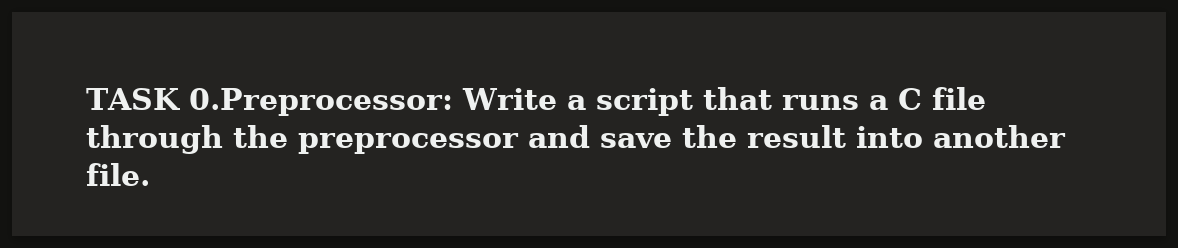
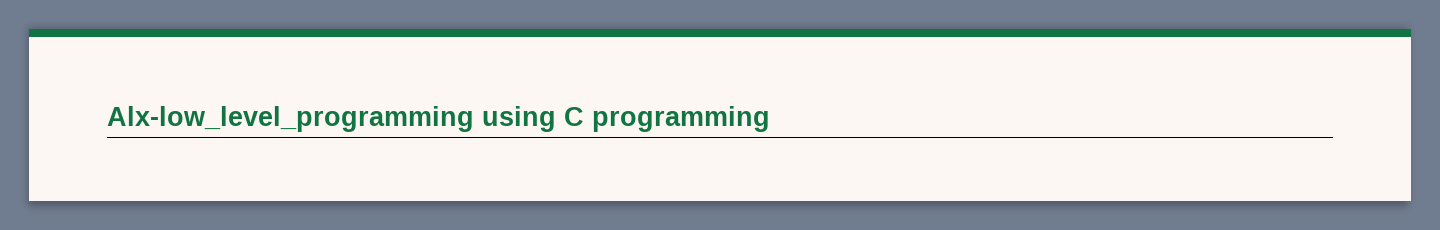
- TASK 0.Preprocessor: Write a script that runs a C file through the preprocessor and save the result into another file.
+ Alx-low_level_programming using C programming

